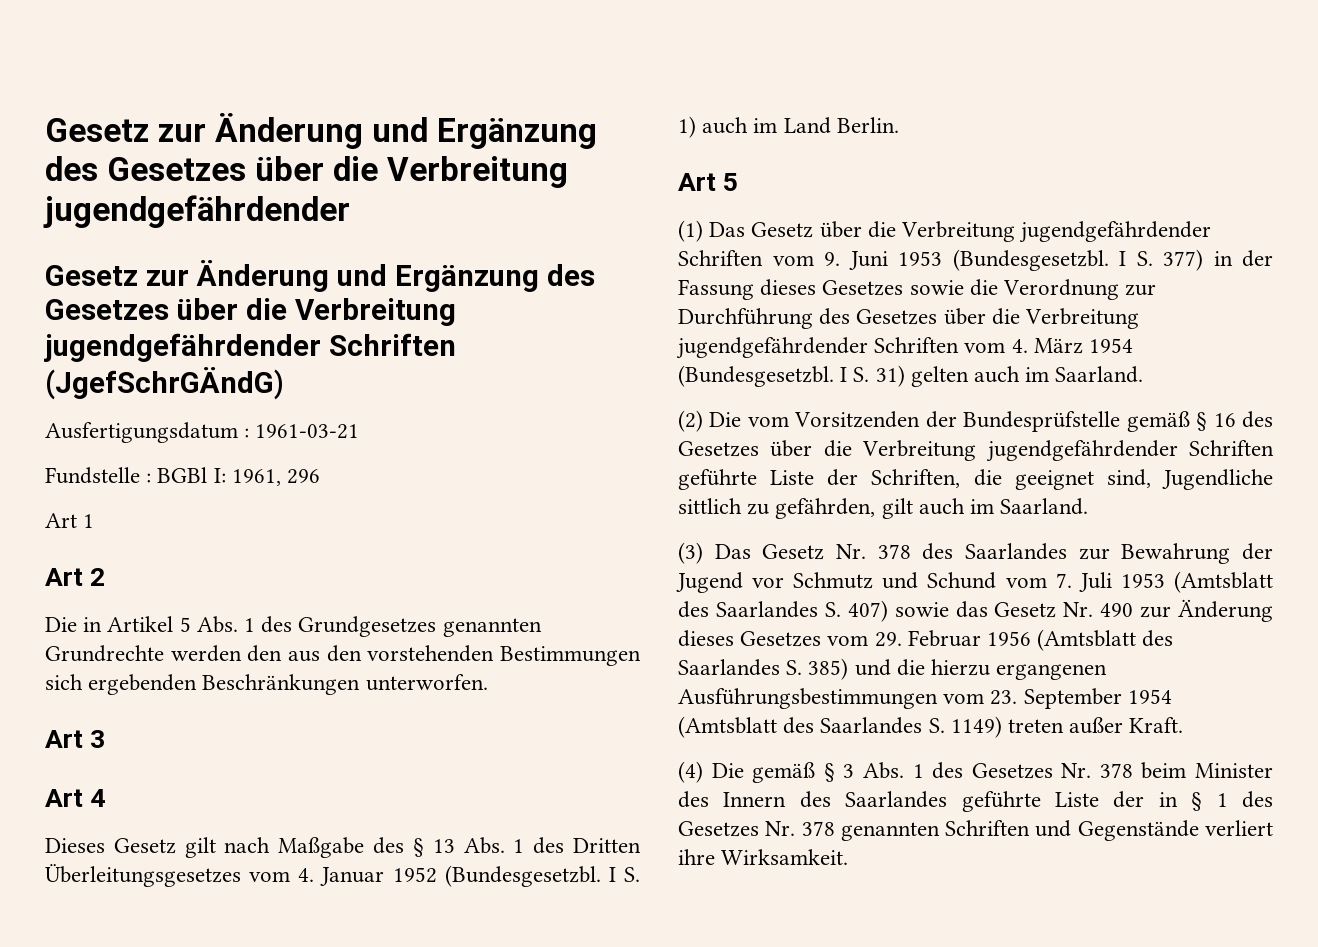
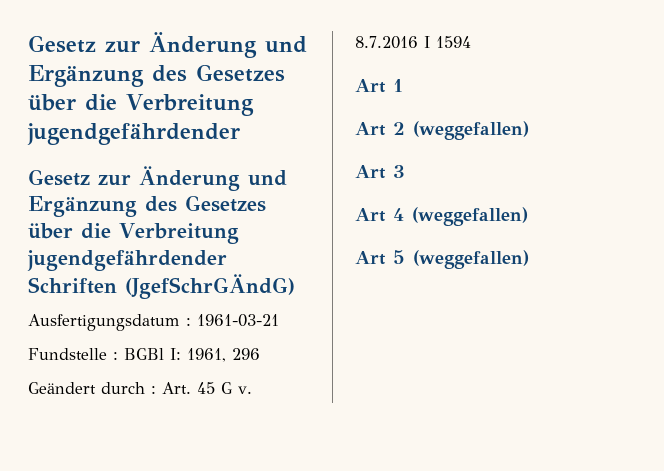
+ Geändert durch : Art. 45 G v. 8.7.2016 I 1594
  Art 1
- Art 2
- Die in Artikel 5 Abs. 1 des Grundgesetzes genannten Grundrechte werden den aus den vorstehenden Bestimmungen sich ergebenden Beschränkungen unterworfen.
+ Art 2 (weggefallen)
  Art 3
- Art 4
- Dieses Gesetz gilt nach Maßgabe des § 13 Abs. 1 des Dritten Überleitungsgesetzes vom 4. Januar 1952 (Bundesgesetzbl. I S. 1) auch im Land Berlin.
- Art 5
- (1) Das Gesetz über die Verbreitung jugendgefährdender Schriften vom 9. Juni 1953 (Bundesgesetzbl. I S. 377) in der Fassung dieses Gesetzes sowie die Verordnung zur Durchführung des Gesetzes über die Verbreitung jugendgefährdender Schriften vom 4. März 1954 (Bundesgesetzbl. I S. 31) gelten auch im Saarland.
- (2) Die vom Vorsitzenden der Bundesprüfstelle gemäß § 16 des Gesetzes über die Verbreitung jugendgefährdender Schriften geführte Liste der Schriften, die geeignet sind, Jugendliche sittlich zu gefährden, gilt auch im Saarland.
- (3) Das Gesetz Nr. 378 des Saarlandes zur Bewahrung der Jugend vor Schmutz und Schund vom 7. Juli 1953 (Amtsblatt des Saarlandes S. 407) sowie das Gesetz Nr. 490 zur Änderung dieses Gesetzes vom 29. Februar 1956 (Amtsblatt des Saarlandes S. 385) und die hierzu ergangenen Ausführungsbestimmungen vom 23. September 1954 (Amtsblatt des Saarlandes S. 1149) treten außer Kraft.
- (4) Die gemäß § 3 Abs. 1 des Gesetzes Nr. 378 beim Minister des Innern des Saarlandes geführte Liste der in § 1 des Gesetzes Nr. 378 genannten Schriften und Gegenstände verliert ihre Wirksamkeit.
+ Art 4 (weggefallen)
+ Art 5 (weggefallen)

